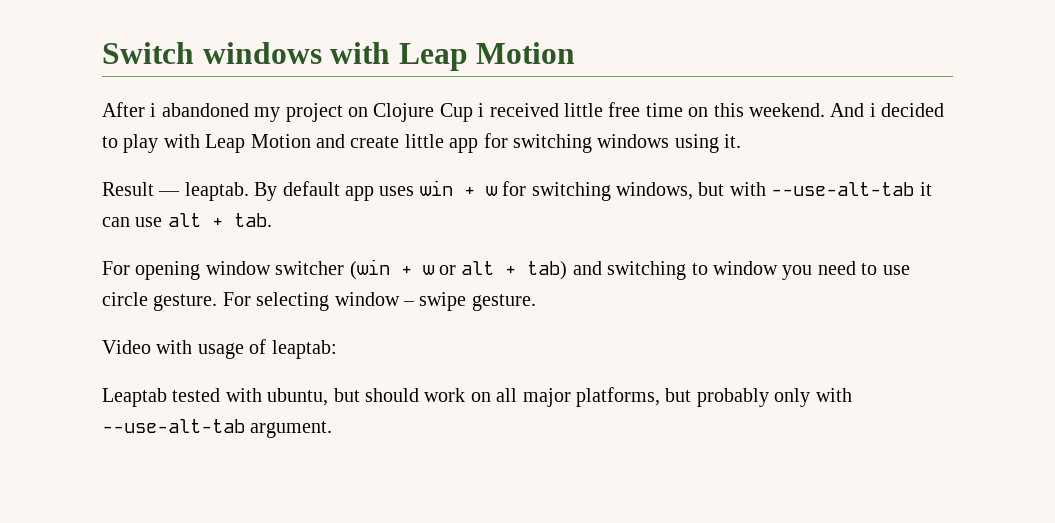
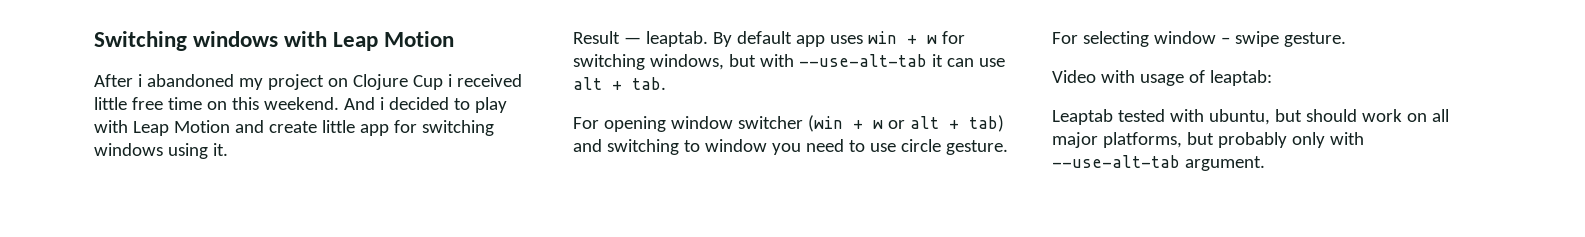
- Switch windows with Leap Motion
+ Switching windows with Leap Motion

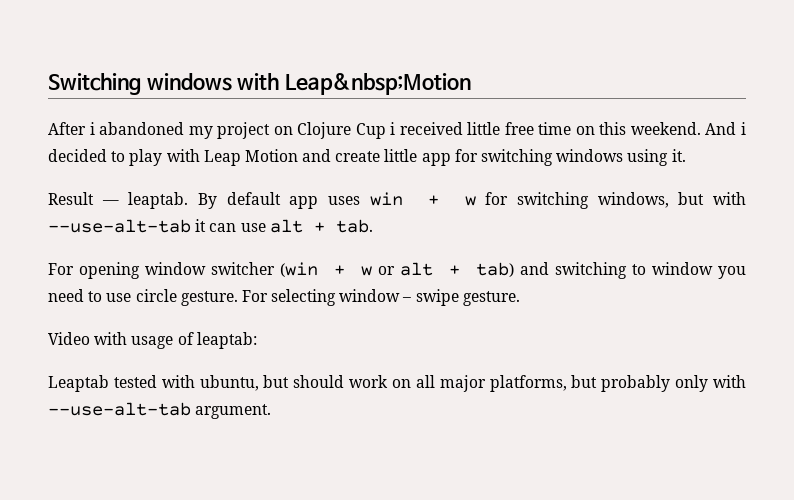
- Switching windows with Leap Motion
+ Switching windows with Leap&nbsp;Motion

